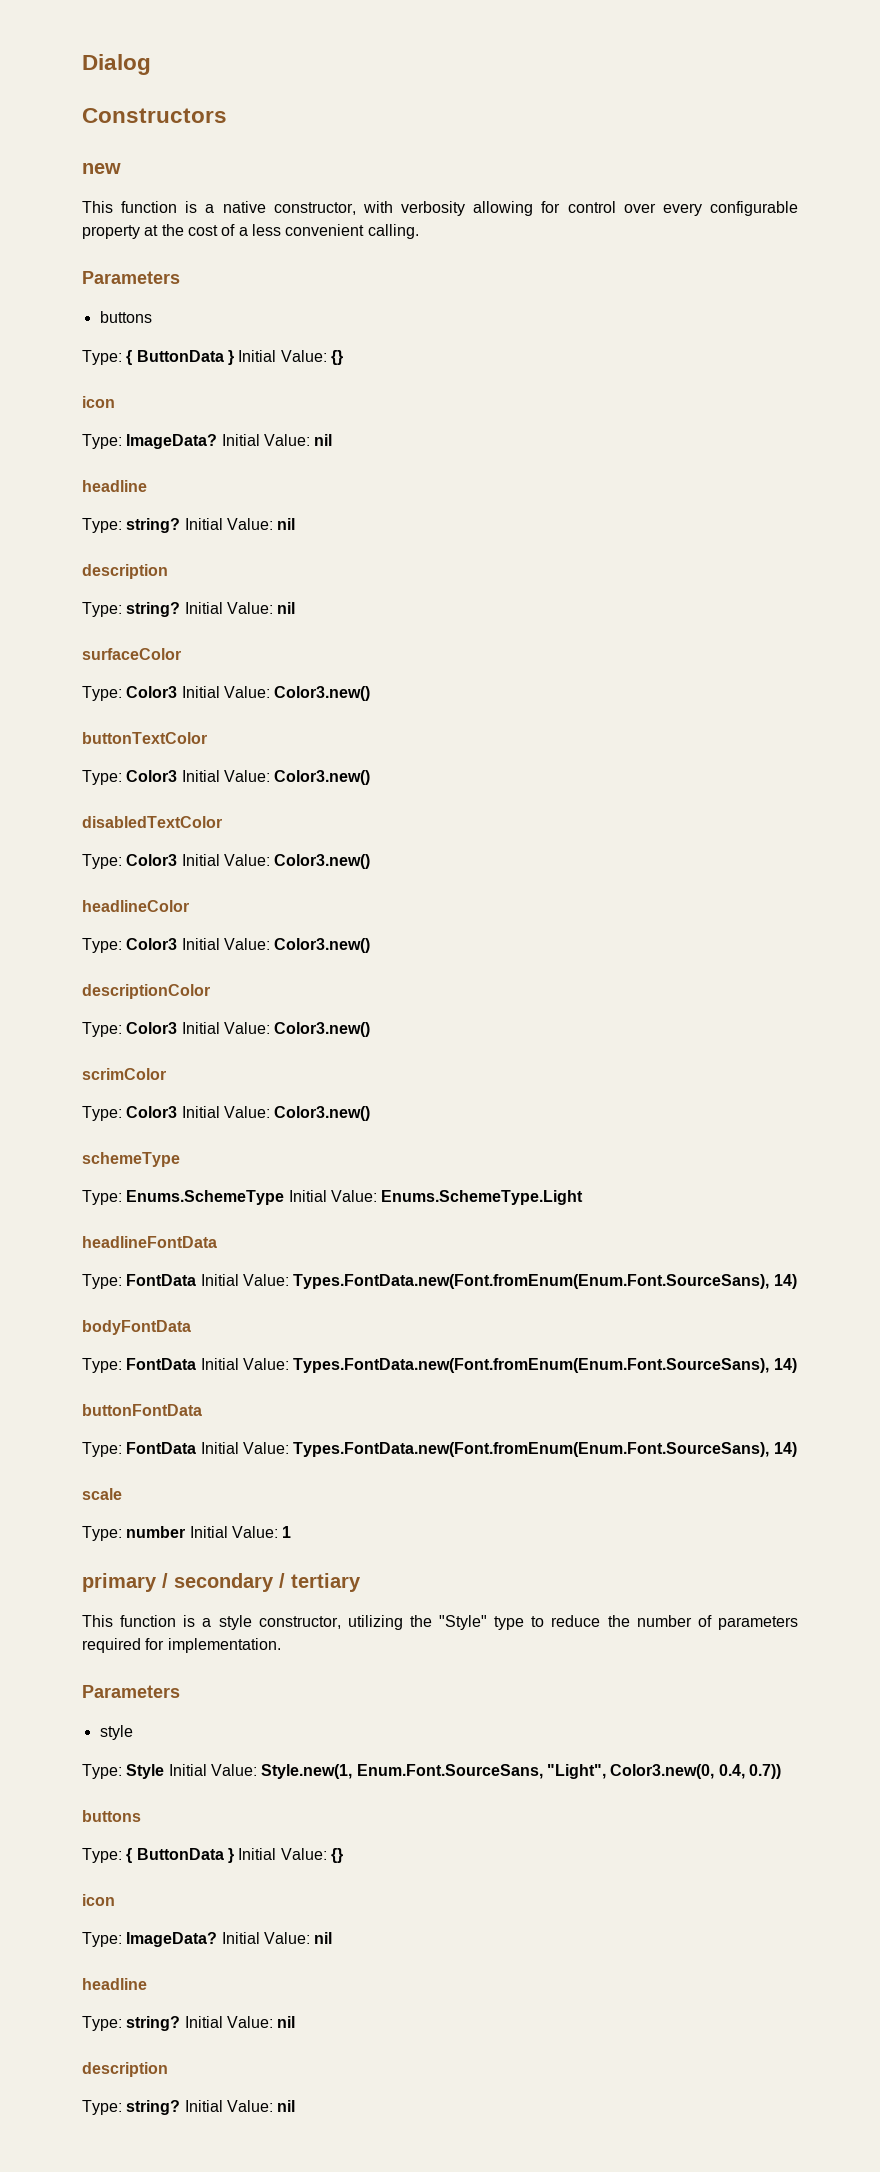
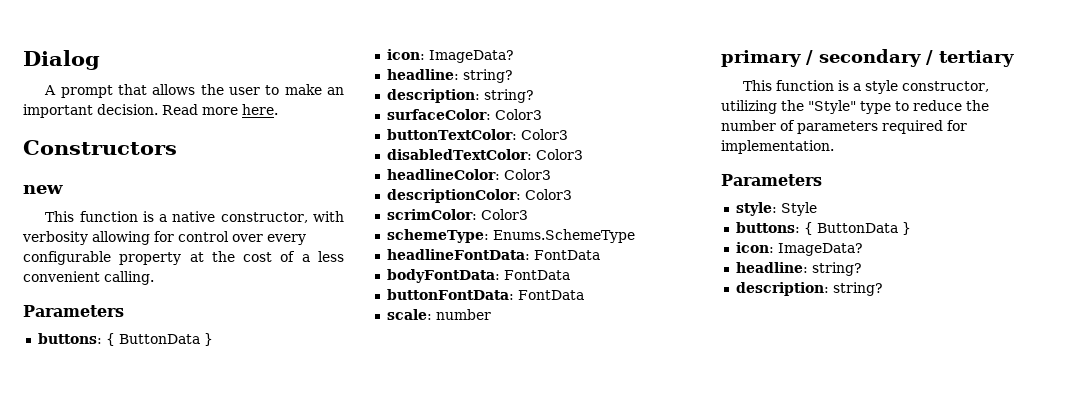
+ A prompt that allows the user to make an important decision. Read more here.
  This function is a native constructor, with verbosity allowing for control over every configurable property at the cost of a less convenient calling.
  Parameters
- buttons
- Type: { ButtonData } Initial Value: {}
- icon
- Type: ImageData? Initial Value: nil
- headline
- Type: string? Initial Value: nil
- description
- Type: string? Initial Value: nil
- surfaceColor
- Type: Color3 Initial Value: Color3.new()
- buttonTextColor
- Type: Color3 Initial Value: Color3.new()
- disabledTextColor
- Type: Color3 Initial Value: Color3.new()
- headlineColor
- Type: Color3 Initial Value: Color3.new()
- descriptionColor
- Type: Color3 Initial Value: Color3.new()
- scrimColor
- Type: Color3 Initial Value: Color3.new()
- schemeType
- Type: Enums.SchemeType Initial Value: Enums.SchemeType.Light
- headlineFontData
- Type: FontData Initial Value: Types.FontData.new(Font.fromEnum(Enum.Font.SourceSans), 14)
- bodyFontData
- Type: FontData Initial Value: Types.FontData.new(Font.fromEnum(Enum.Font.SourceSans), 14)
- buttonFontData
- Type: FontData Initial Value: Types.FontData.new(Font.fromEnum(Enum.Font.SourceSans), 14)
- scale
- Type: number Initial Value: 1
+ buttons: { ButtonData }
+ icon: ImageData?
+ headline: string?
+ description: string?
+ surfaceColor: Color3
+ buttonTextColor: Color3
+ disabledTextColor: Color3
+ headlineColor: Color3
+ descriptionColor: Color3
+ scrimColor: Color3
+ schemeType: Enums.SchemeType
+ headlineFontData: FontData
+ bodyFontData: FontData
+ buttonFontData: FontData
+ scale: number
  This function is a style constructor, utilizing the "Style" type to reduce the number of parameters required for implementation.
  Parameters
- style
- Type: Style Initial Value: Style.new(1, Enum.Font.SourceSans, "Light", Color3.new(0, 0.4, 0.7))
- buttons
- Type: { ButtonData } Initial Value: {}
- icon
- Type: ImageData? Initial Value: nil
- headline
- Type: string? Initial Value: nil
- description
- Type: string? Initial Value: nil
+ style: Style
+ buttons: { ButtonData }
+ icon: ImageData?
+ headline: string?
+ description: string?

